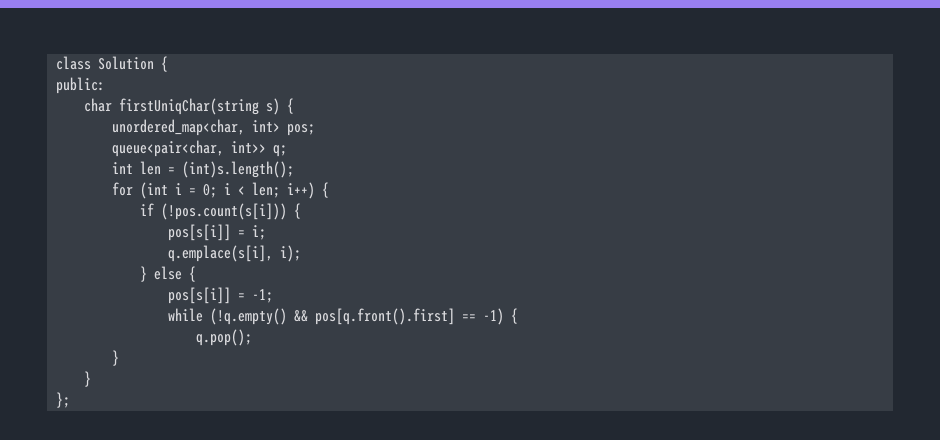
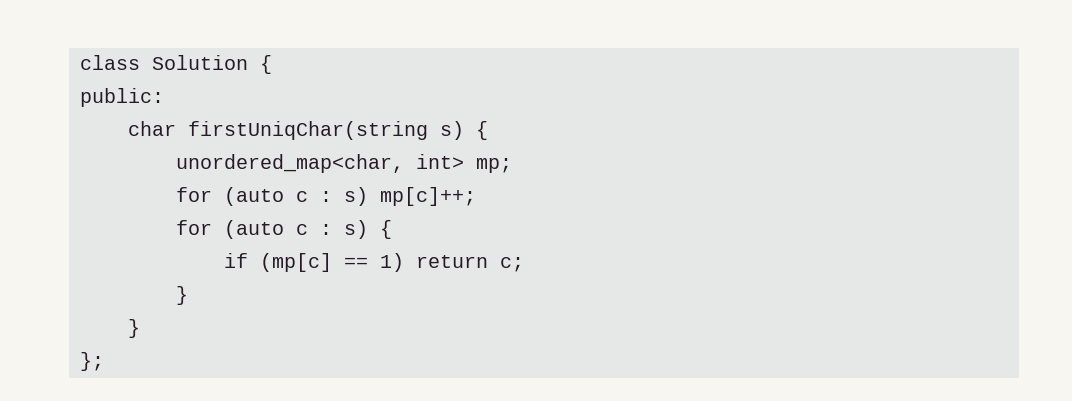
- unordered_map<char, int> pos;
- queue<pair<char, int>> q;
- int len = (int)s.length();
- for (int i = 0; i < len; i++) {
- if (!pos.count(s[i])) {
- pos[s[i]] = i;
- q.emplace(s[i], i);
- } else {
- pos[s[i]] = -1;
- while (!q.empty() && pos[q.front().first] == -1) {
- q.pop();
+ unordered_map<char, int> mp;
+ for (auto c : s) mp[c]++;
+ for (auto c : s) {
+ if (mp[c] == 1) return c;

